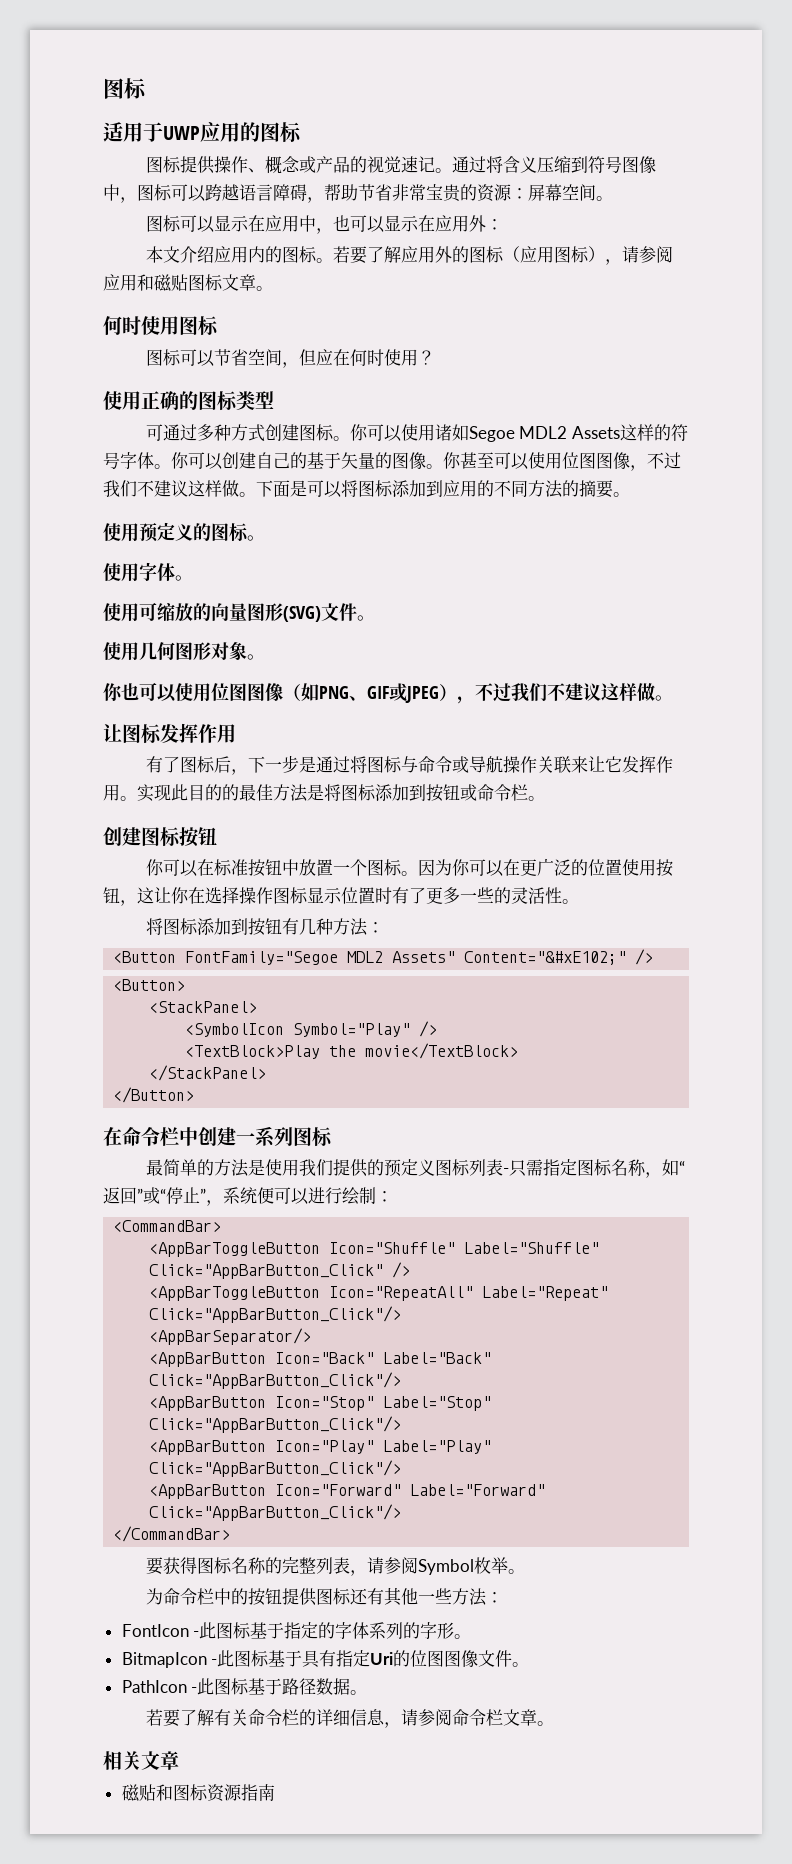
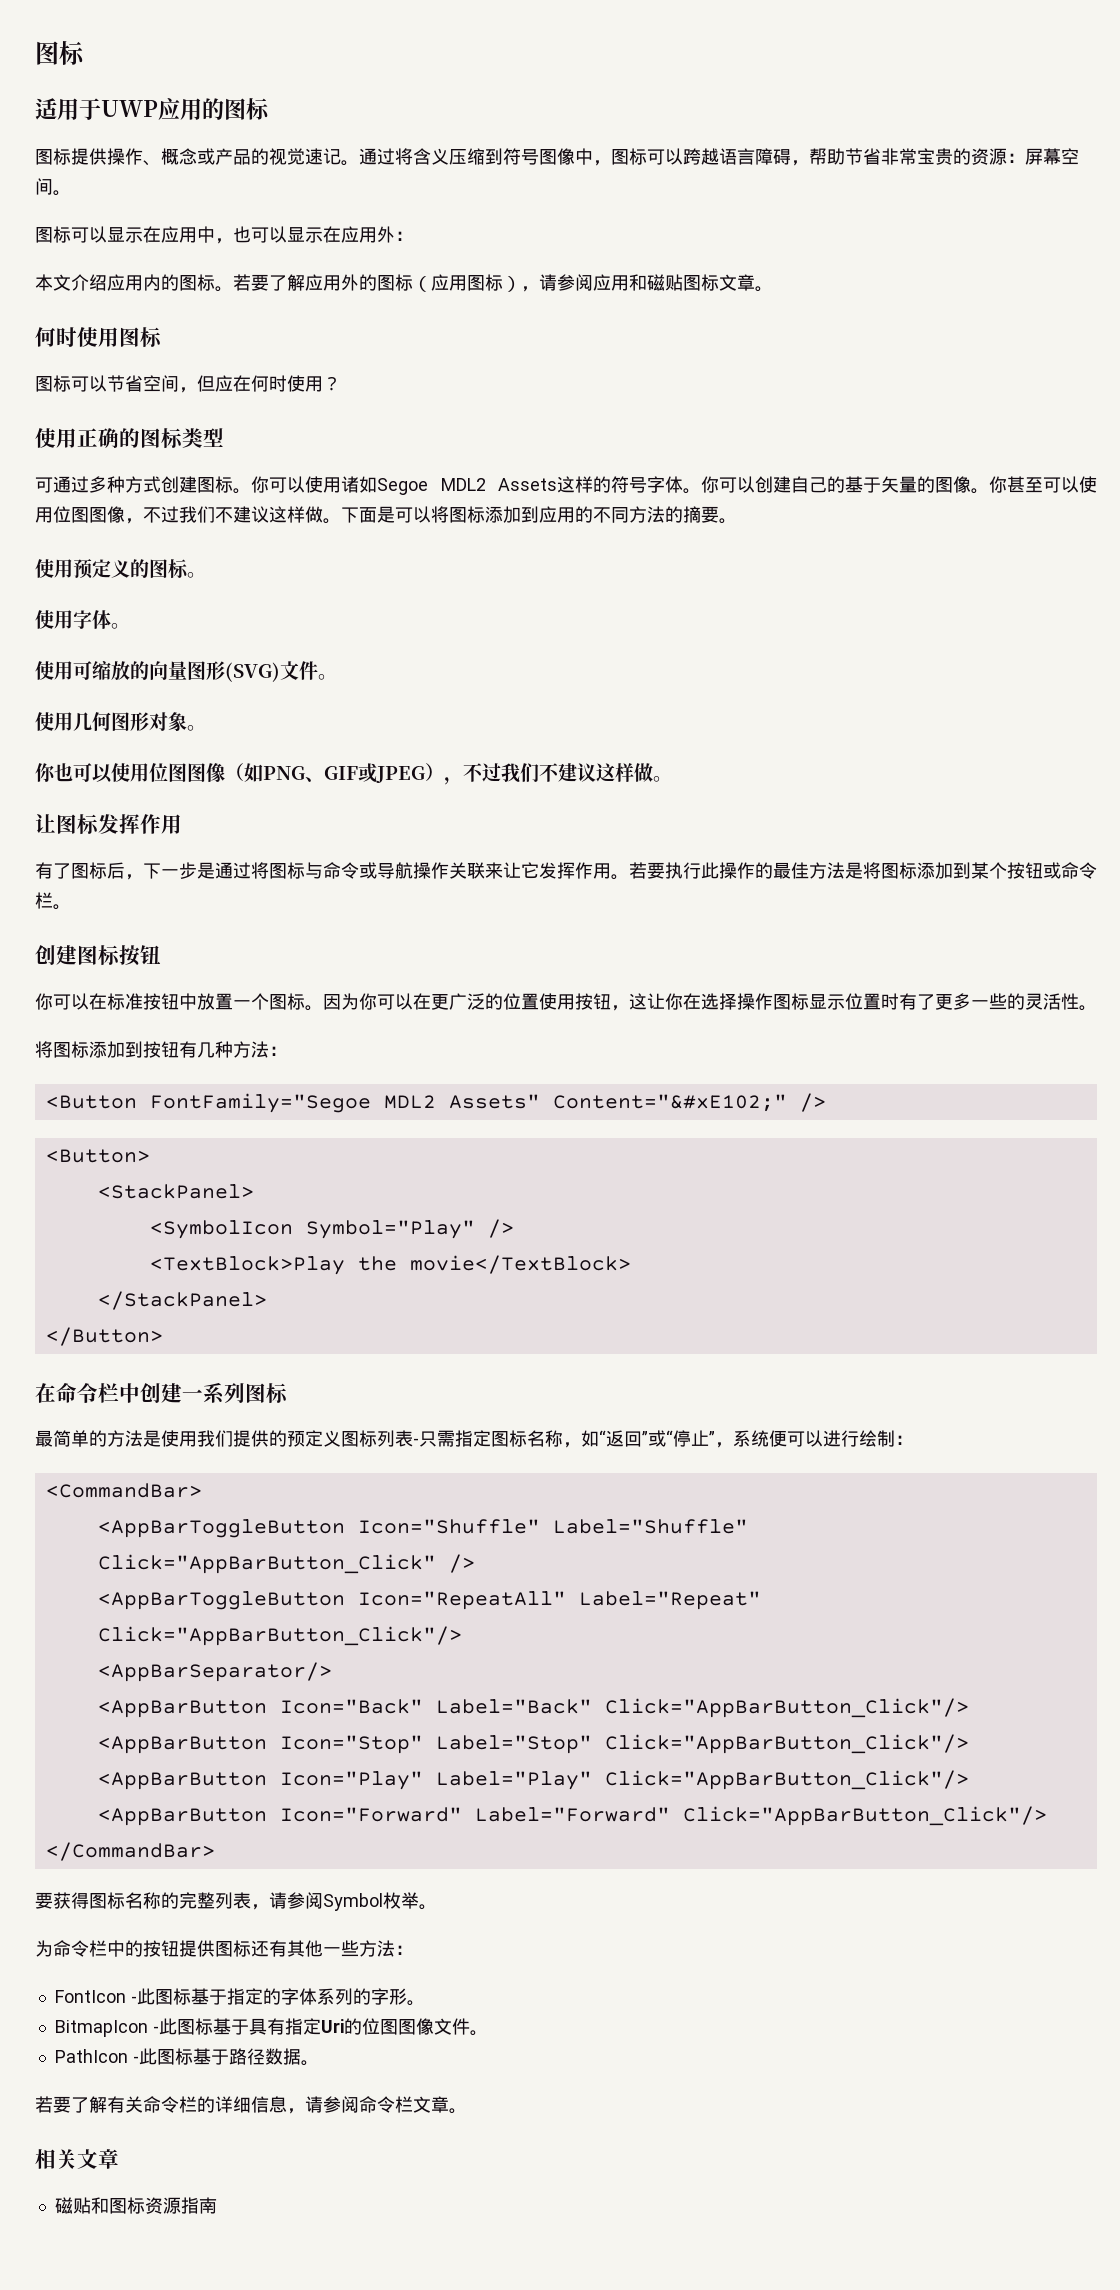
- 实现此目的的最佳方法是将图标添加到按钮或命令栏。
+ 若要执行此操作的最佳方法是将图标添加到某个按钮或命令栏。

